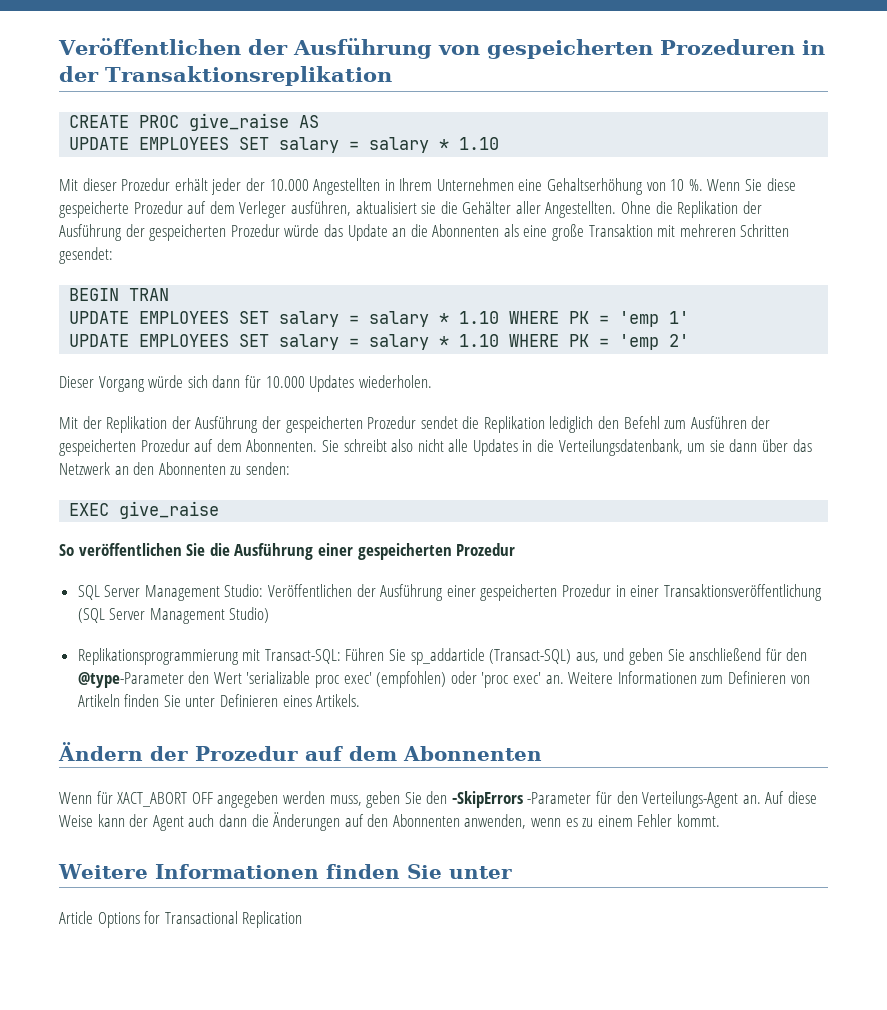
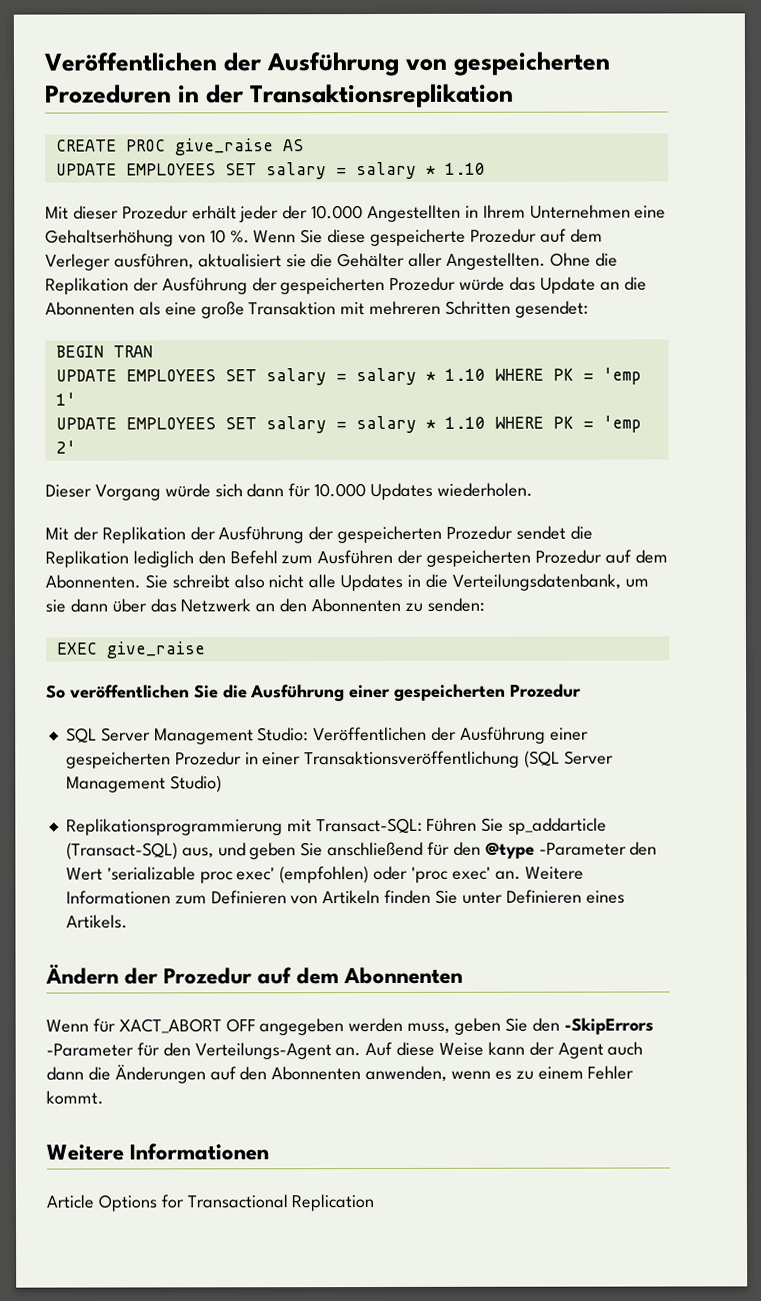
- Replikationsprogrammierung mit Transact-SQL: Führen Sie sp_addarticle (Transact-SQL) aus, und geben Sie anschließend für den @type-Parameter den Wert 'serializable proc exec' (empfohlen) oder 'proc exec' an.
+ Replikationsprogrammierung mit Transact-SQL: Führen Sie sp_addarticle (Transact-SQL) aus, und geben Sie anschließend für den @type -Parameter den Wert 'serializable proc exec' (empfohlen) oder 'proc exec' an.
  Auf diese Weise kann der Agent auch dann die Änderungen auf den Abonnenten anwenden, wenn es zu einem Fehler kommt.
- Weitere Informationen finden Sie unter
+ Weitere Informationen

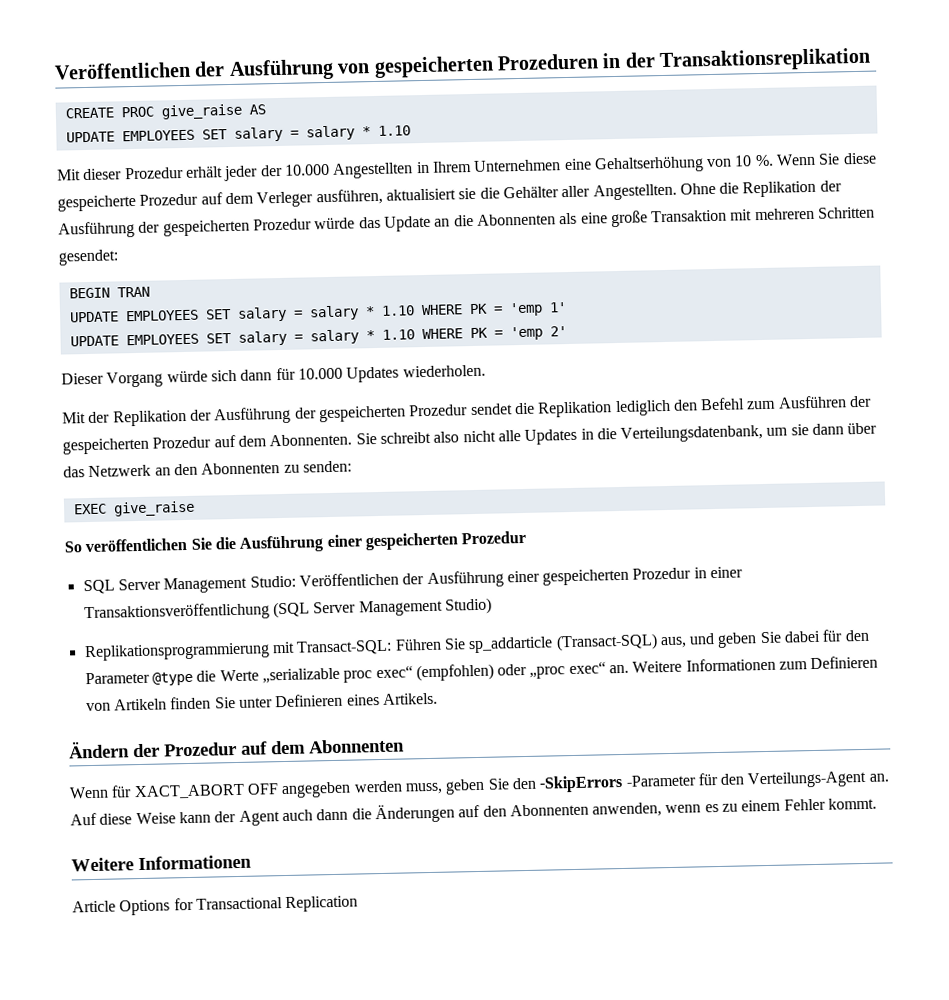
- Replikationsprogrammierung mit Transact-SQL: Führen Sie sp_addarticle (Transact-SQL) aus, und geben Sie anschließend für den @type -Parameter den Wert 'serializable proc exec' (empfohlen) oder 'proc exec' an.
+ Replikationsprogrammierung mit Transact-SQL: Führen Sie sp_addarticle (Transact-SQL) aus, und geben Sie dabei für den Parameter @type die Werte „serializable proc exec“ (empfohlen) oder „proc exec“ an.

